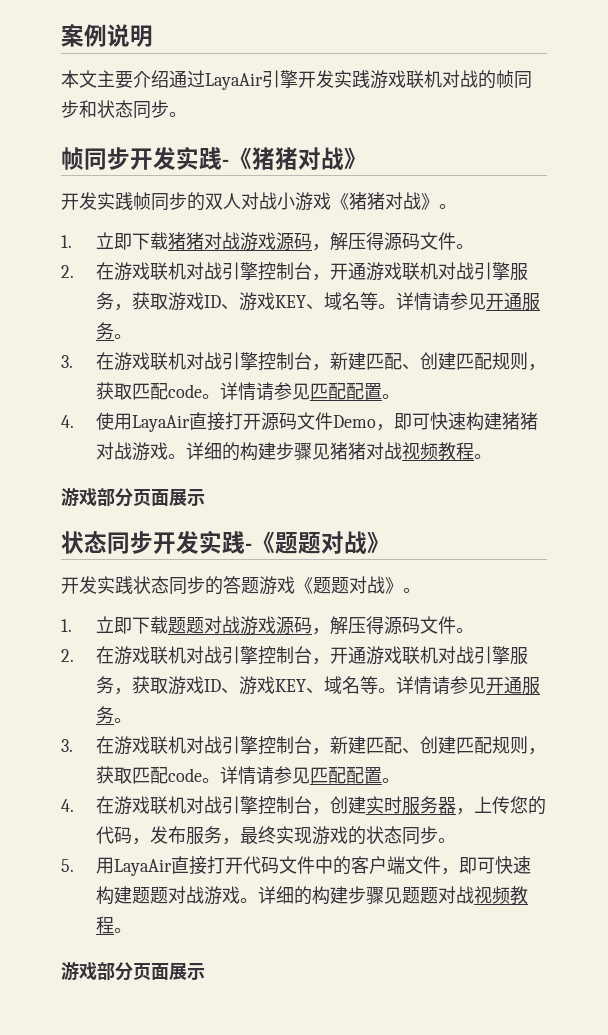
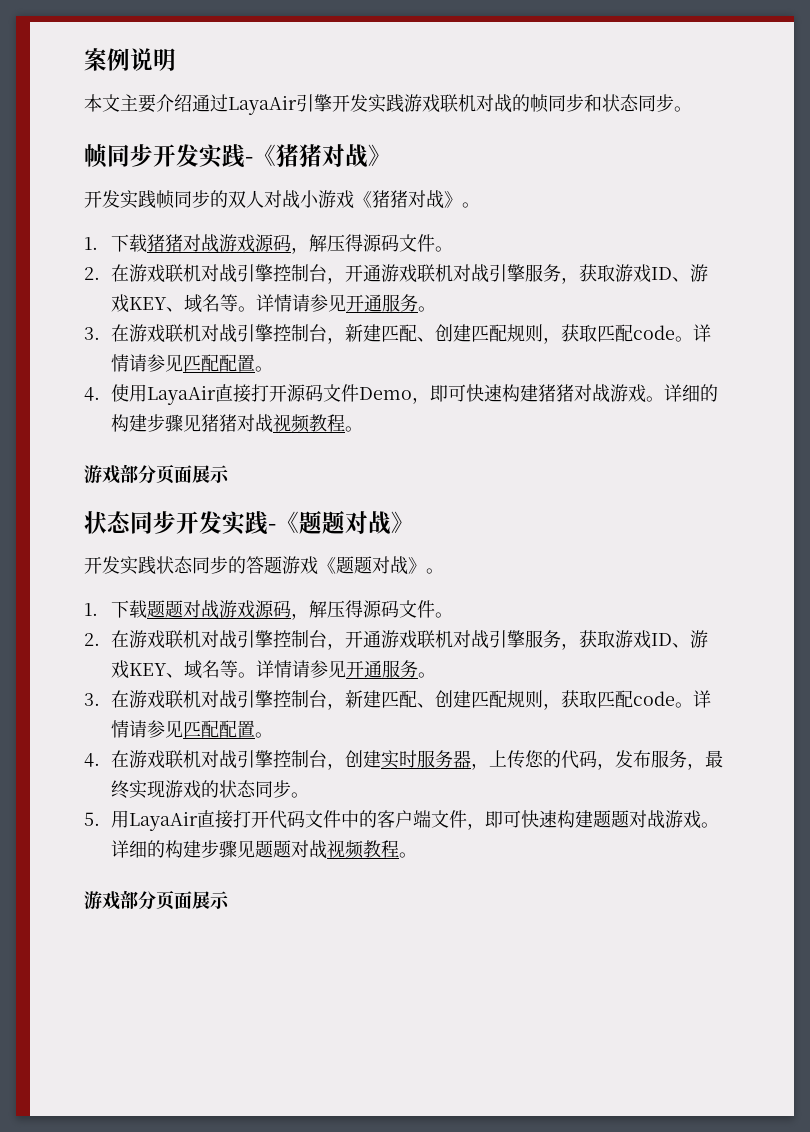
- 1.立即下载猪猪对战游戏源码，解压得源码文件。
+ 1.下载猪猪对战游戏源码，解压得源码文件。
- 1.立即下载题题对战游戏源码，解压得源码文件。
+ 1.下载题题对战游戏源码，解压得源码文件。

